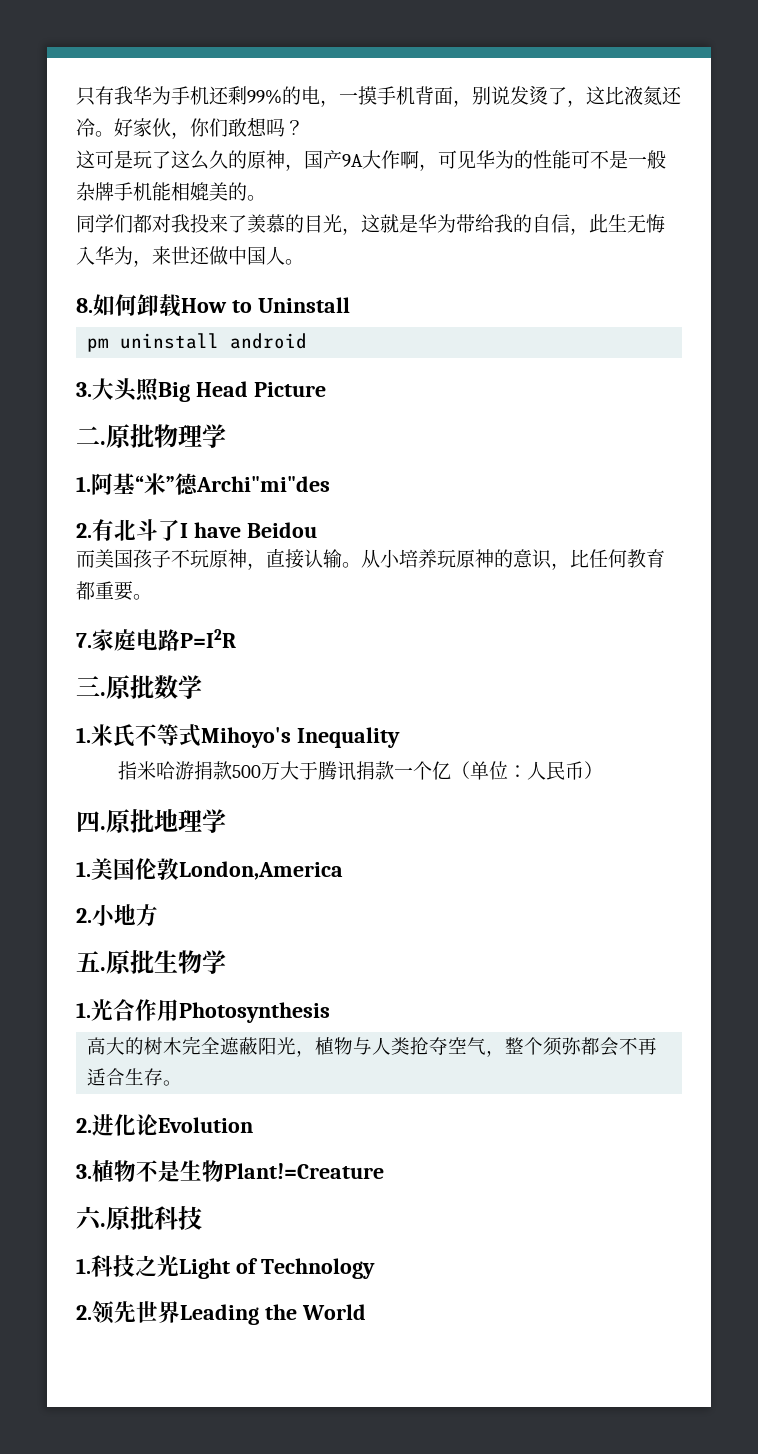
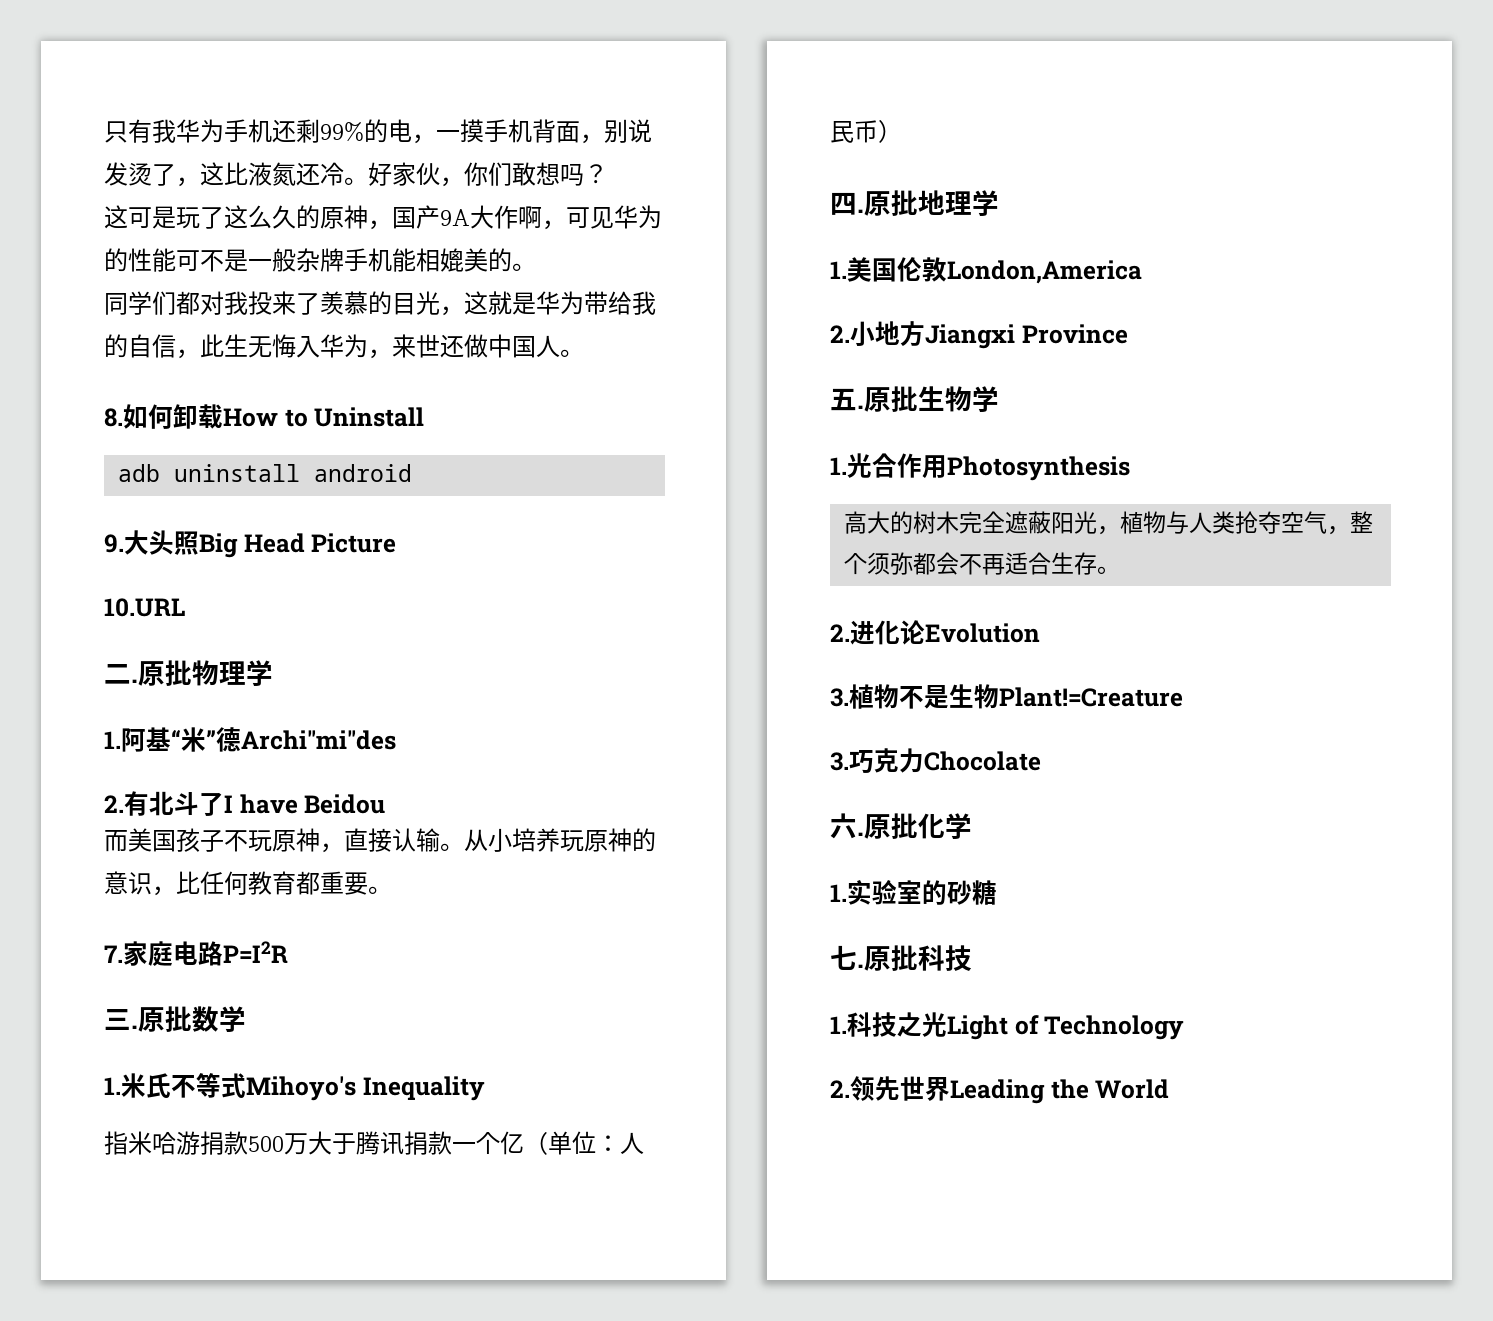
- pm uninstall android
+ adb uninstall android
- 3.大头照Big Head Picture
+ 9.大头照Big Head Picture
+ 10.URL
- 2.小地方
+ 2.小地方Jiangxi Province
+ 3.巧克力Chocolate
- 原批科技
+ 原批化学
+ 1.实验室的砂糖
+ 七.原批科技

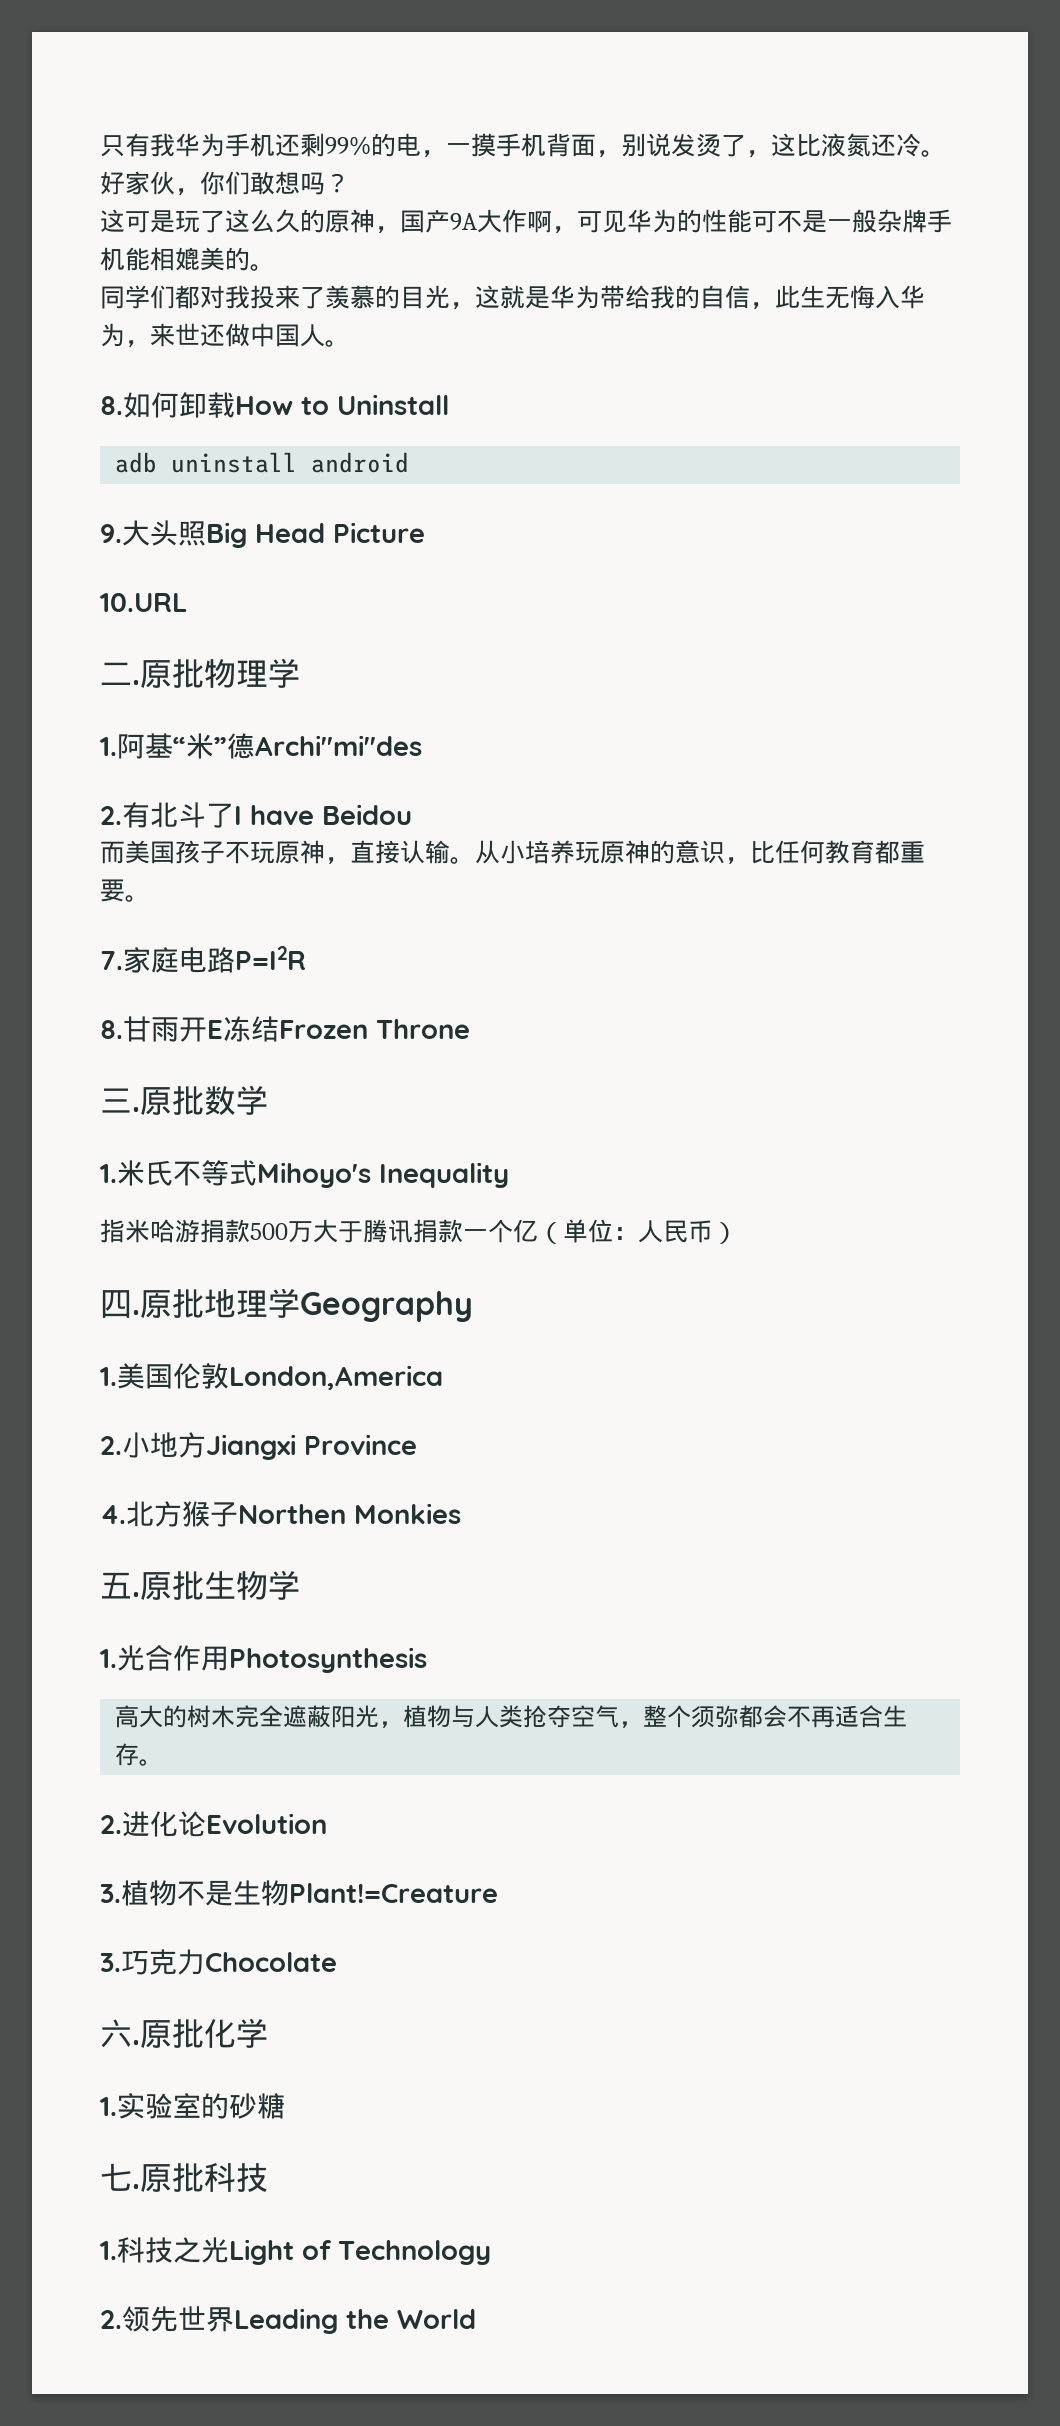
+ 8.甘雨开E冻结Frozen Throne
- 原批地理学
+ 原批地理学Geography
+ 4.北方猴子Northen Monkies

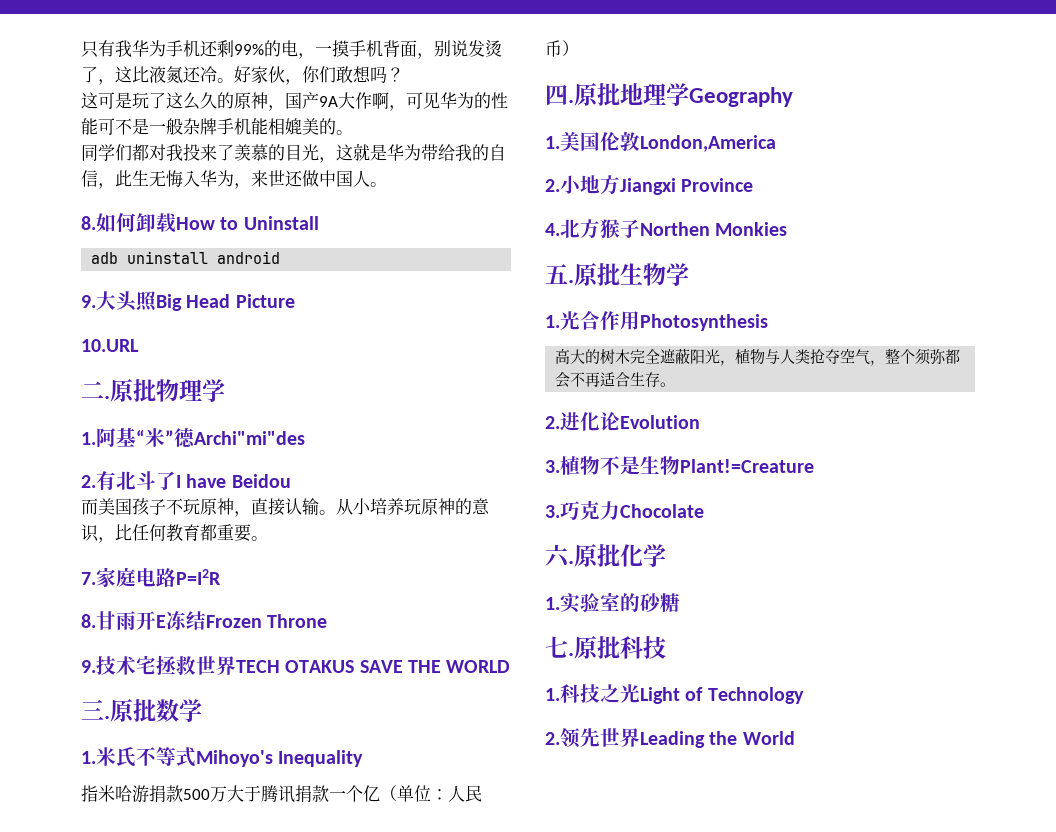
+ 9.技术宅拯救世界TECH OTAKUS SAVE THE WORLD

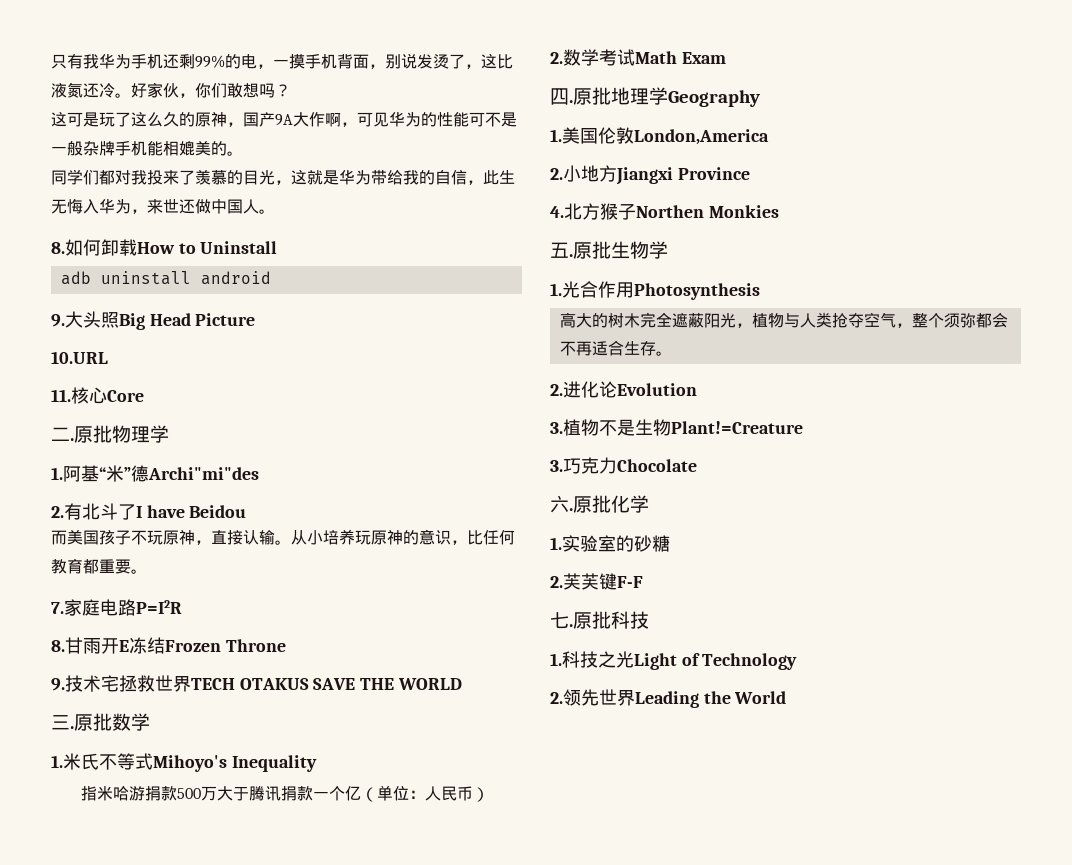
+ 11.核心Core
+ 2.数学考试Math Exam
+ 2.芙芙键F-F

